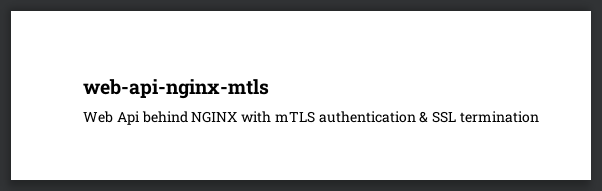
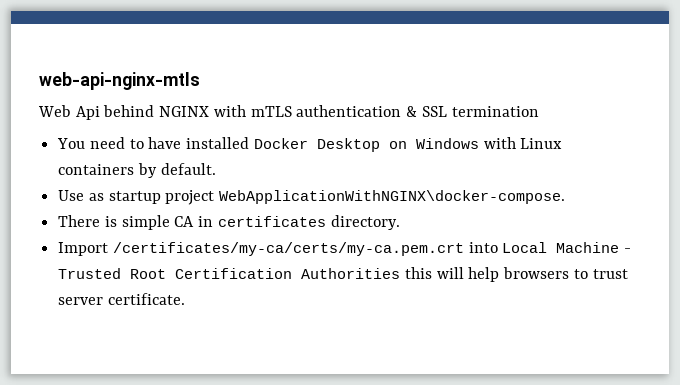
+ You need to have installed Docker Desktop on Windows with Linux containers by default.
+ Use as startup project WebApplicationWithNGINX\docker-compose.
+ There is simple CA in certificates directory.
+ Import /certificates/my-ca/certs/my-ca.pem.crt into Local Machine - Trusted Root Certification Authorities this will help browsers to trust server certificate.

